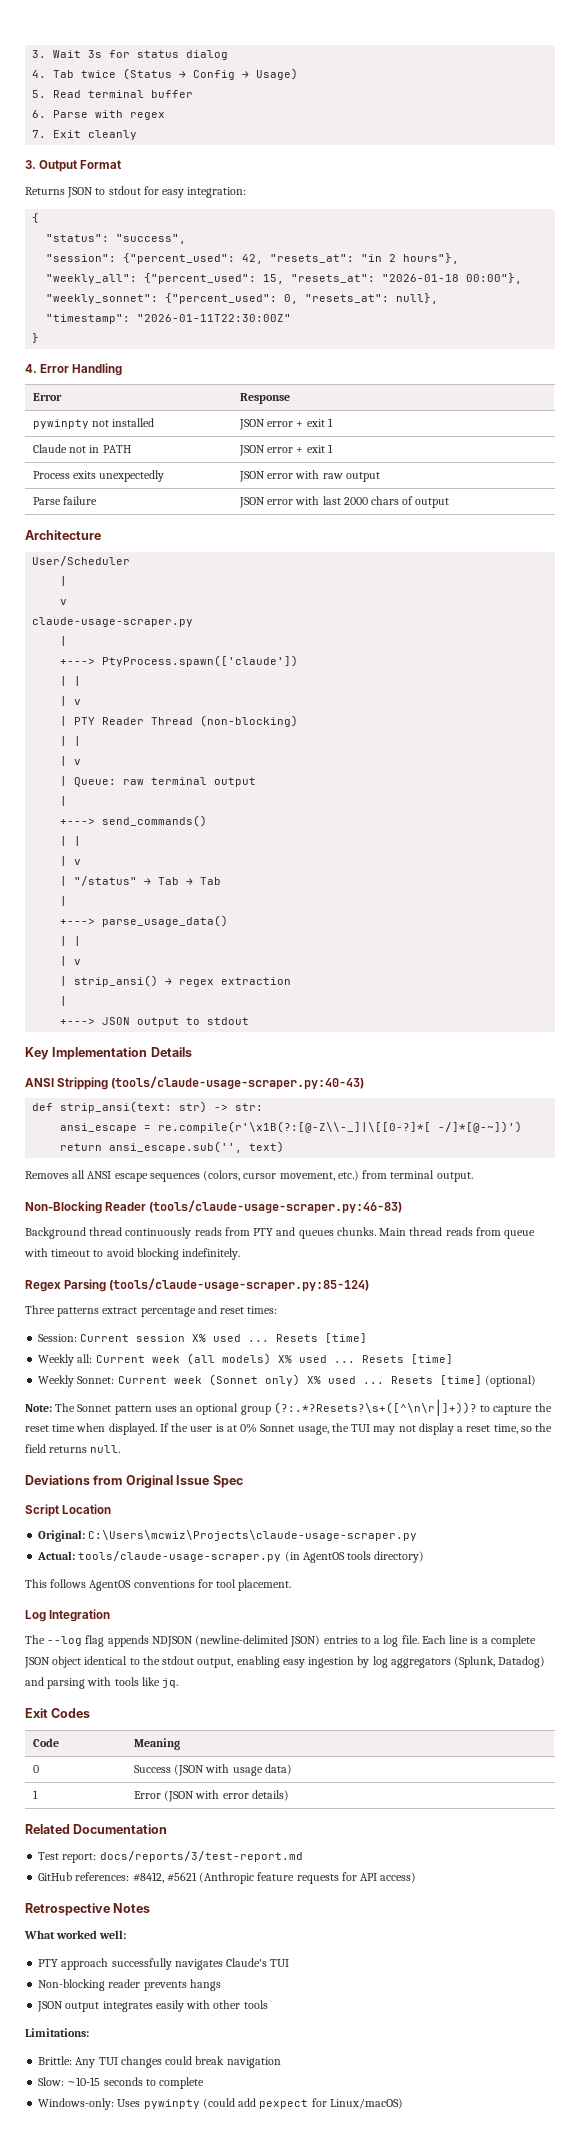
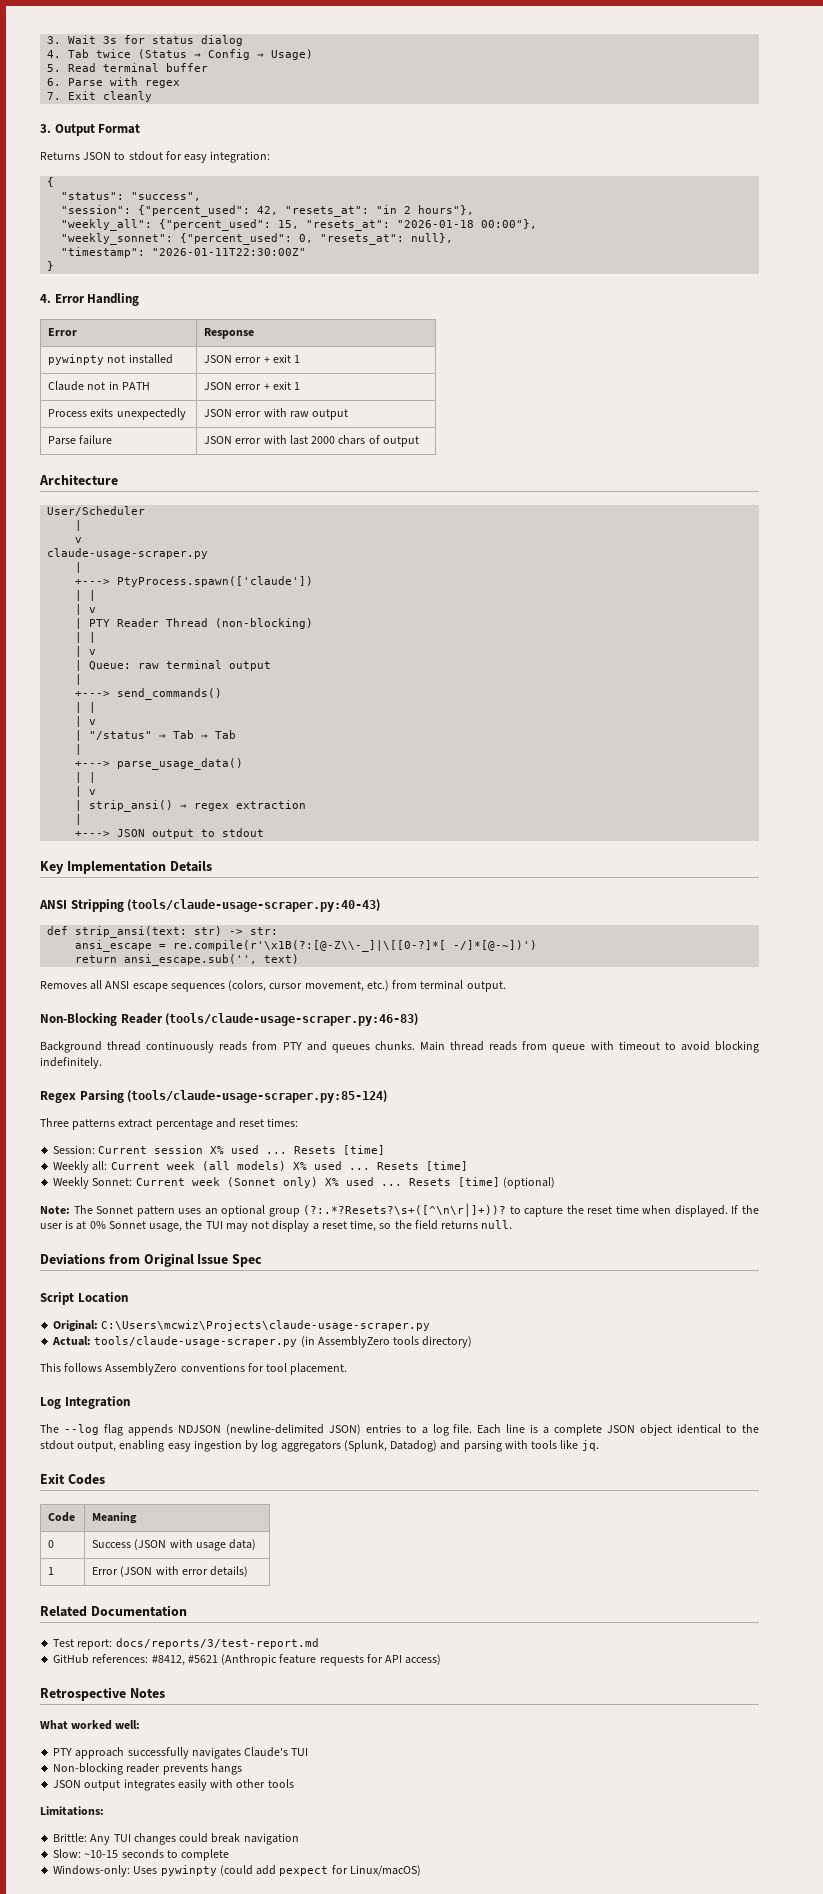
- Actual: tools/claude-usage-scraper.py (in AgentOS tools directory)
+ Actual: tools/claude-usage-scraper.py (in AssemblyZero tools directory)
- This follows AgentOS conventions for tool placement.
+ This follows AssemblyZero conventions for tool placement.

